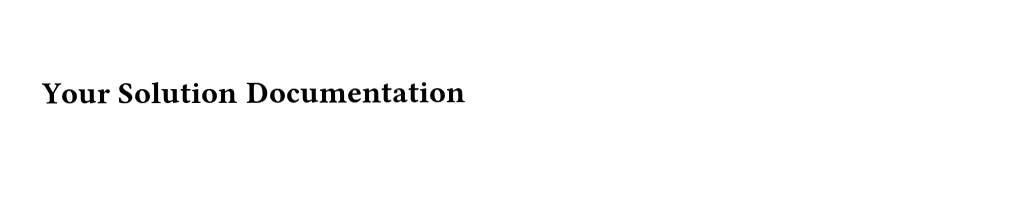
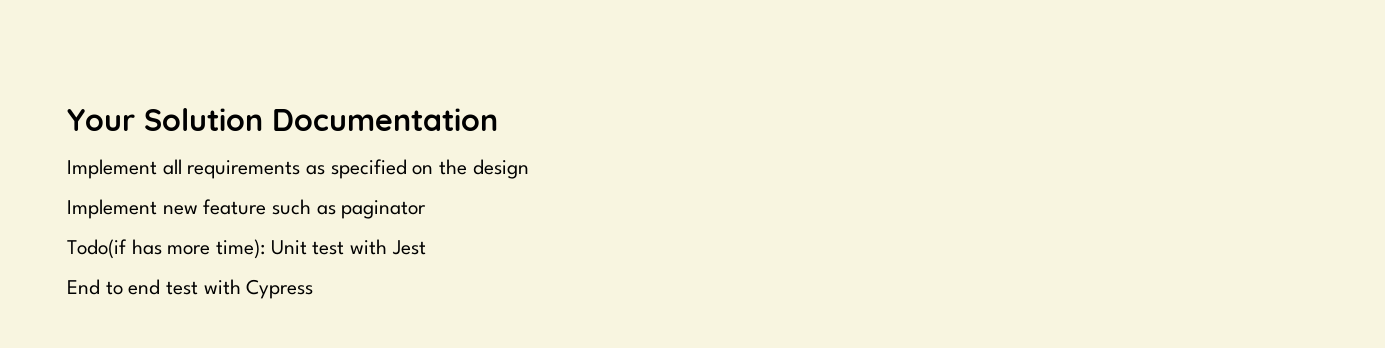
+ Implement all requirements as specified on the design
+ Implement new feature such as paginator
+ Todo(if has more time): Unit test with Jest
+ End to end test with Cypress

